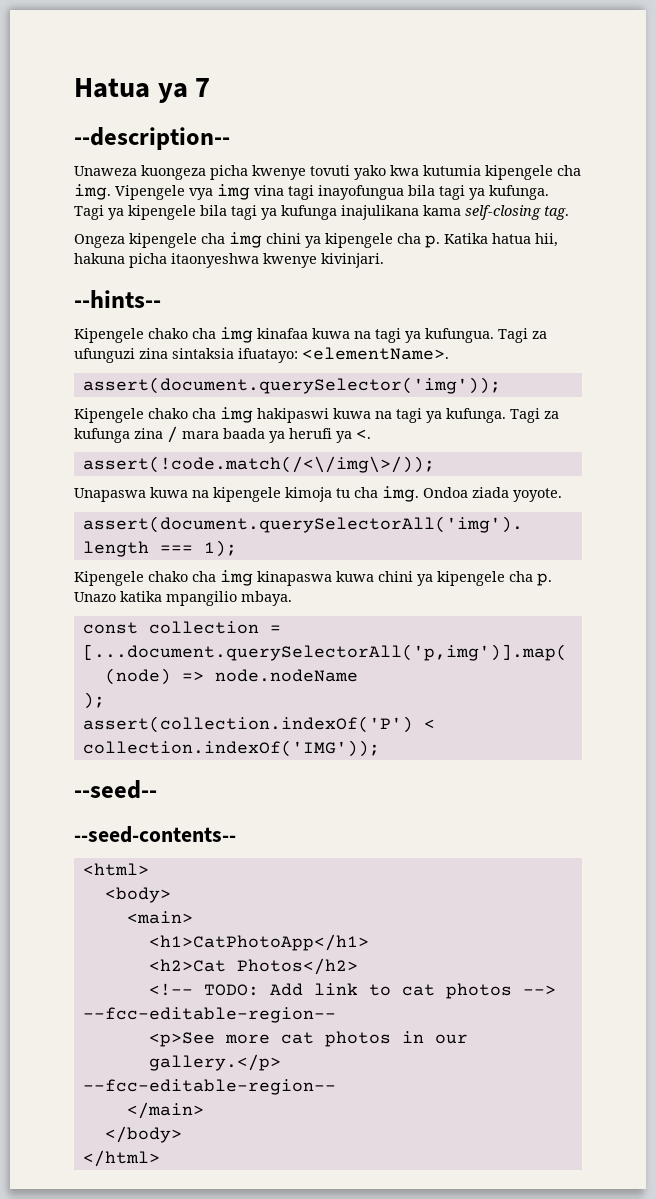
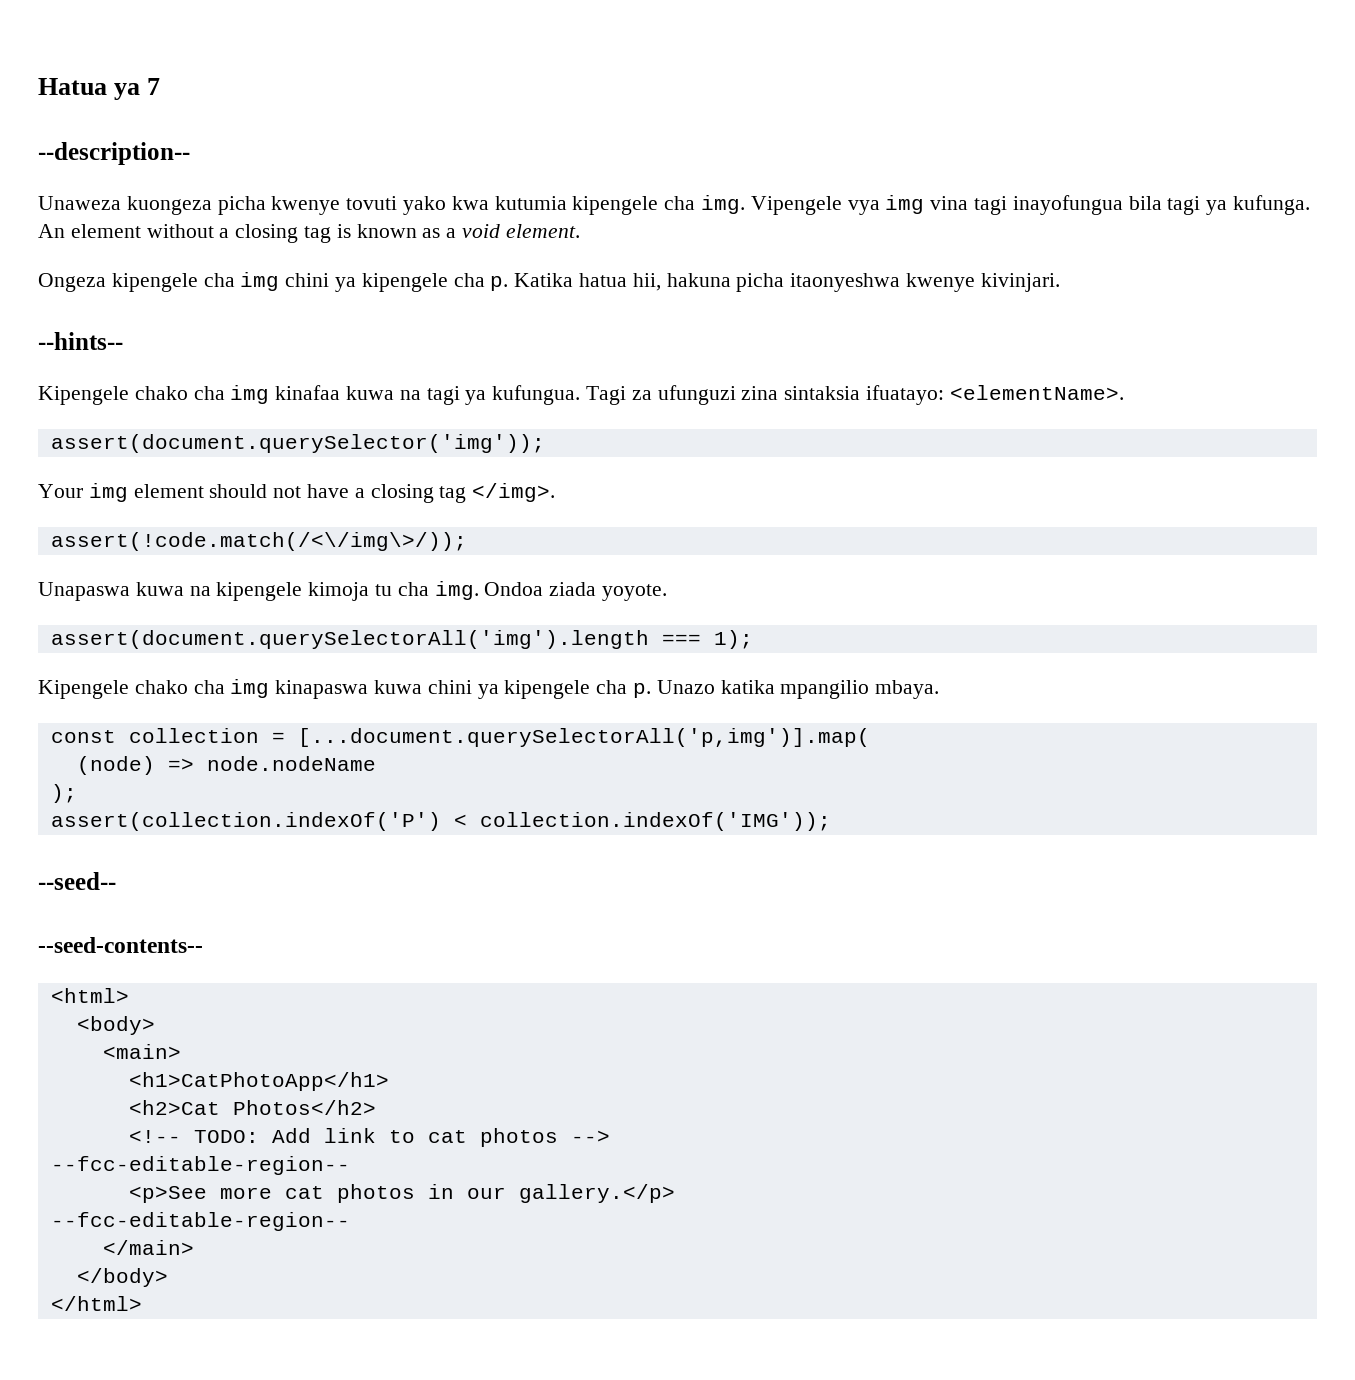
- Tagi ya kipengele bila tagi ya kufunga inajulikana kama self-closing tag.
+ An element without a closing tag is known as a void element.
- Kipengele chako cha img hakipaswi kuwa na tagi ya kufunga. Tagi za kufunga zina / mara baada ya herufi ya <.
+ Your img element should not have a closing tag </img>.

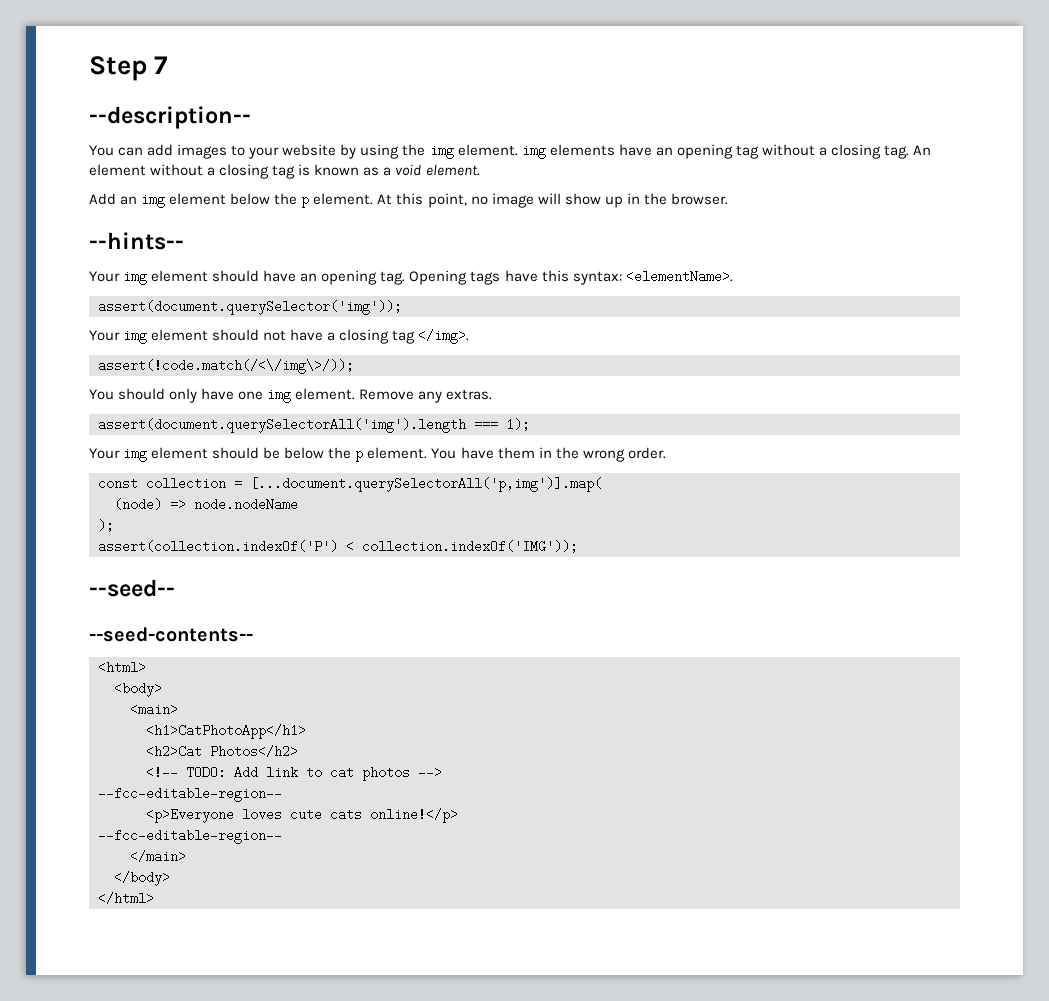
- Hatua ya 7
+ Step 7
- Unaweza kuongeza picha kwenye tovuti yako kwa kutumia kipengele cha img. Vipengele vya img vina tagi inayofungua bila tagi ya kufunga.
+ You can add images to your website by using the img element. img elements have an opening tag without a closing tag.
- Ongeza kipengele cha img chini ya kipengele cha p. Katika hatua hii, hakuna picha itaonyeshwa kwenye kivinjari.
+ Add an img element below the p element. At this point, no image will show up in the browser.
  --hints--
- Kipengele chako cha img kinafaa kuwa na tagi ya kufungua. Tagi za ufunguzi zina sintaksia ifuatayo: <elementName>.
+ Your img element should have an opening tag. Opening tags have this syntax: <elementName>.
- Unapaswa kuwa na kipengele kimoja tu cha img. Ondoa ziada yoyote.
+ You should only have one img element. Remove any extras.
  assert(document.querySelectorAll('img').length === 1);
- Kipengele chako cha img kinapaswa kuwa chini ya kipengele cha p. Unazo katika mpangilio mbaya.
+ Your img element should be below the p element. You have them in the wrong order.
- <p>See more cat photos in our gallery.</p>
+ <p>Everyone loves cute cats online!</p>

